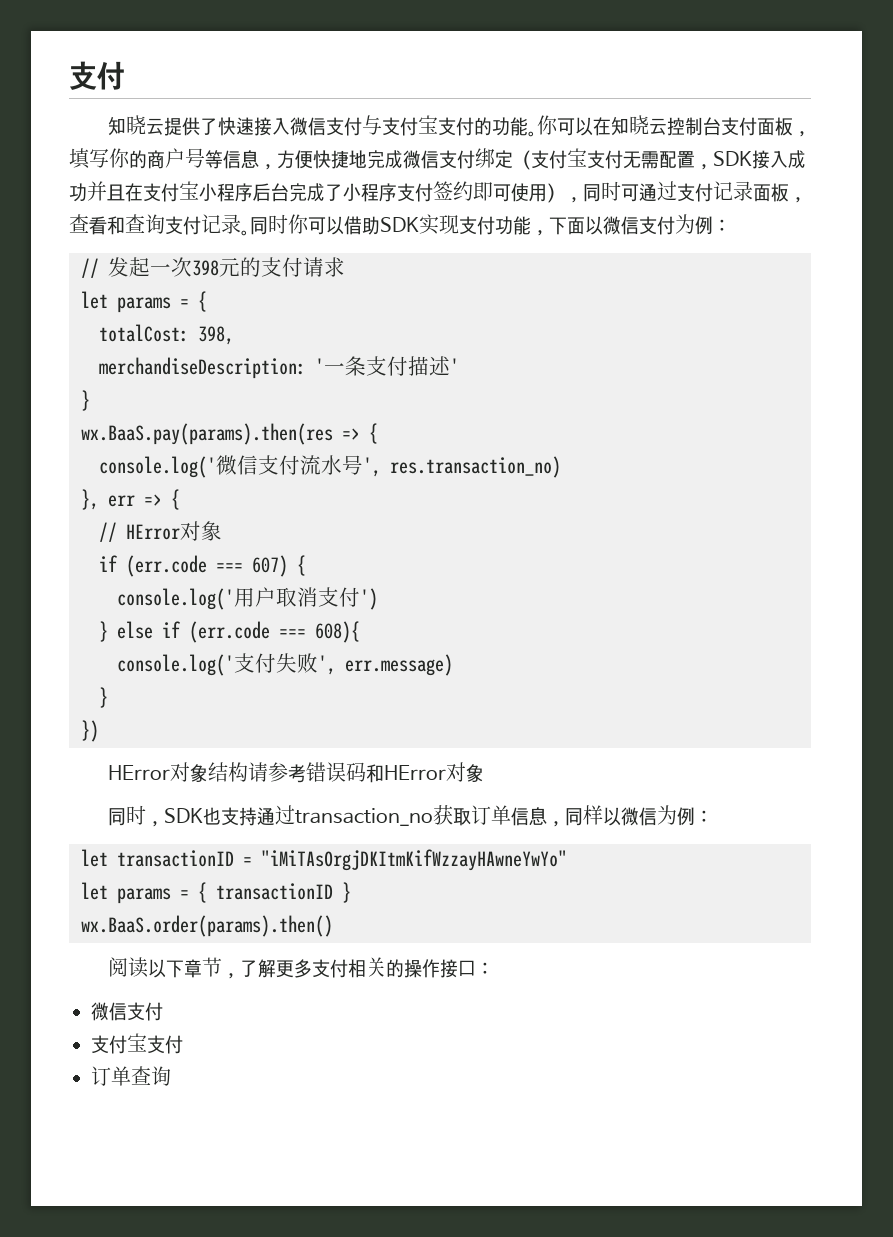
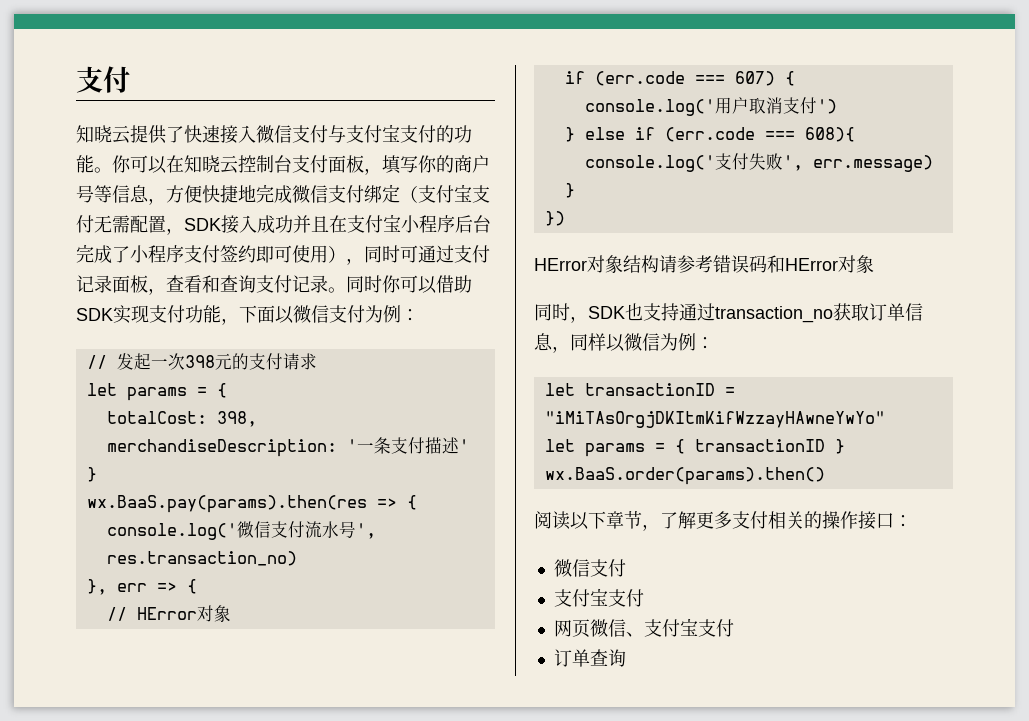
+ 网页微信、支付宝支付

